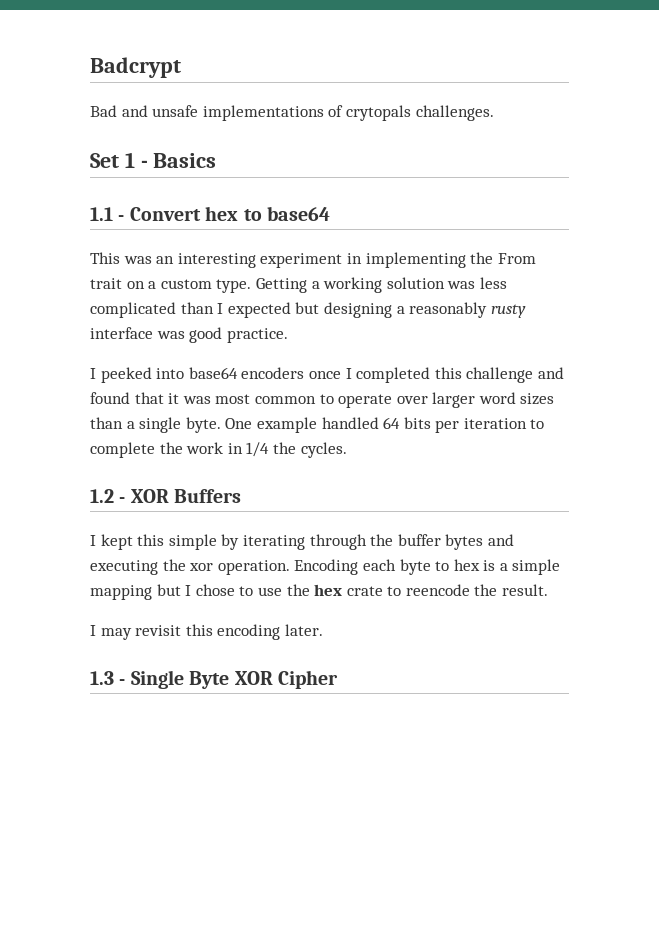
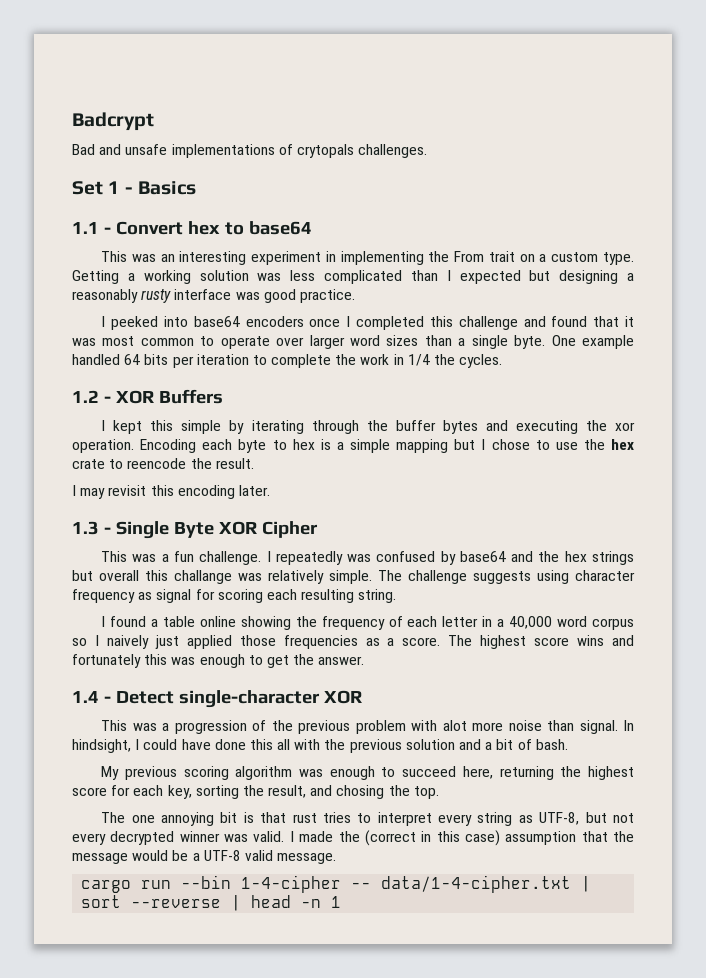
+ This was a fun challenge. I repeatedly was confused by base64 and the hex strings but overall this challange was relatively simple. The challenge suggests using character frequency as signal for scoring each resulting string.
+ I found a table online showing the frequency of each letter in a 40,000 word corpus so I naively just applied those frequencies as a score. The highest score wins and fortunately this was enough to get the answer.
+ 1.4 - Detect single-character XOR
+ This was a progression of the previous problem with alot more noise than signal. In hindsight, I could have done this all with the previous solution and a bit of bash.
+ My previous scoring algorithm was enough to succeed here, returning the highest score for each key, sorting the result, and chosing the top.
+ The one annoying bit is that rust tries to interpret every string as UTF-8, but not every decrypted winner was valid. I made the (correct in this case) assumption that the message would be a UTF-8 valid message.
+ cargo run --bin 1-4-cipher -- data/1-4-cipher.txt | sort --reverse | head -n 1

